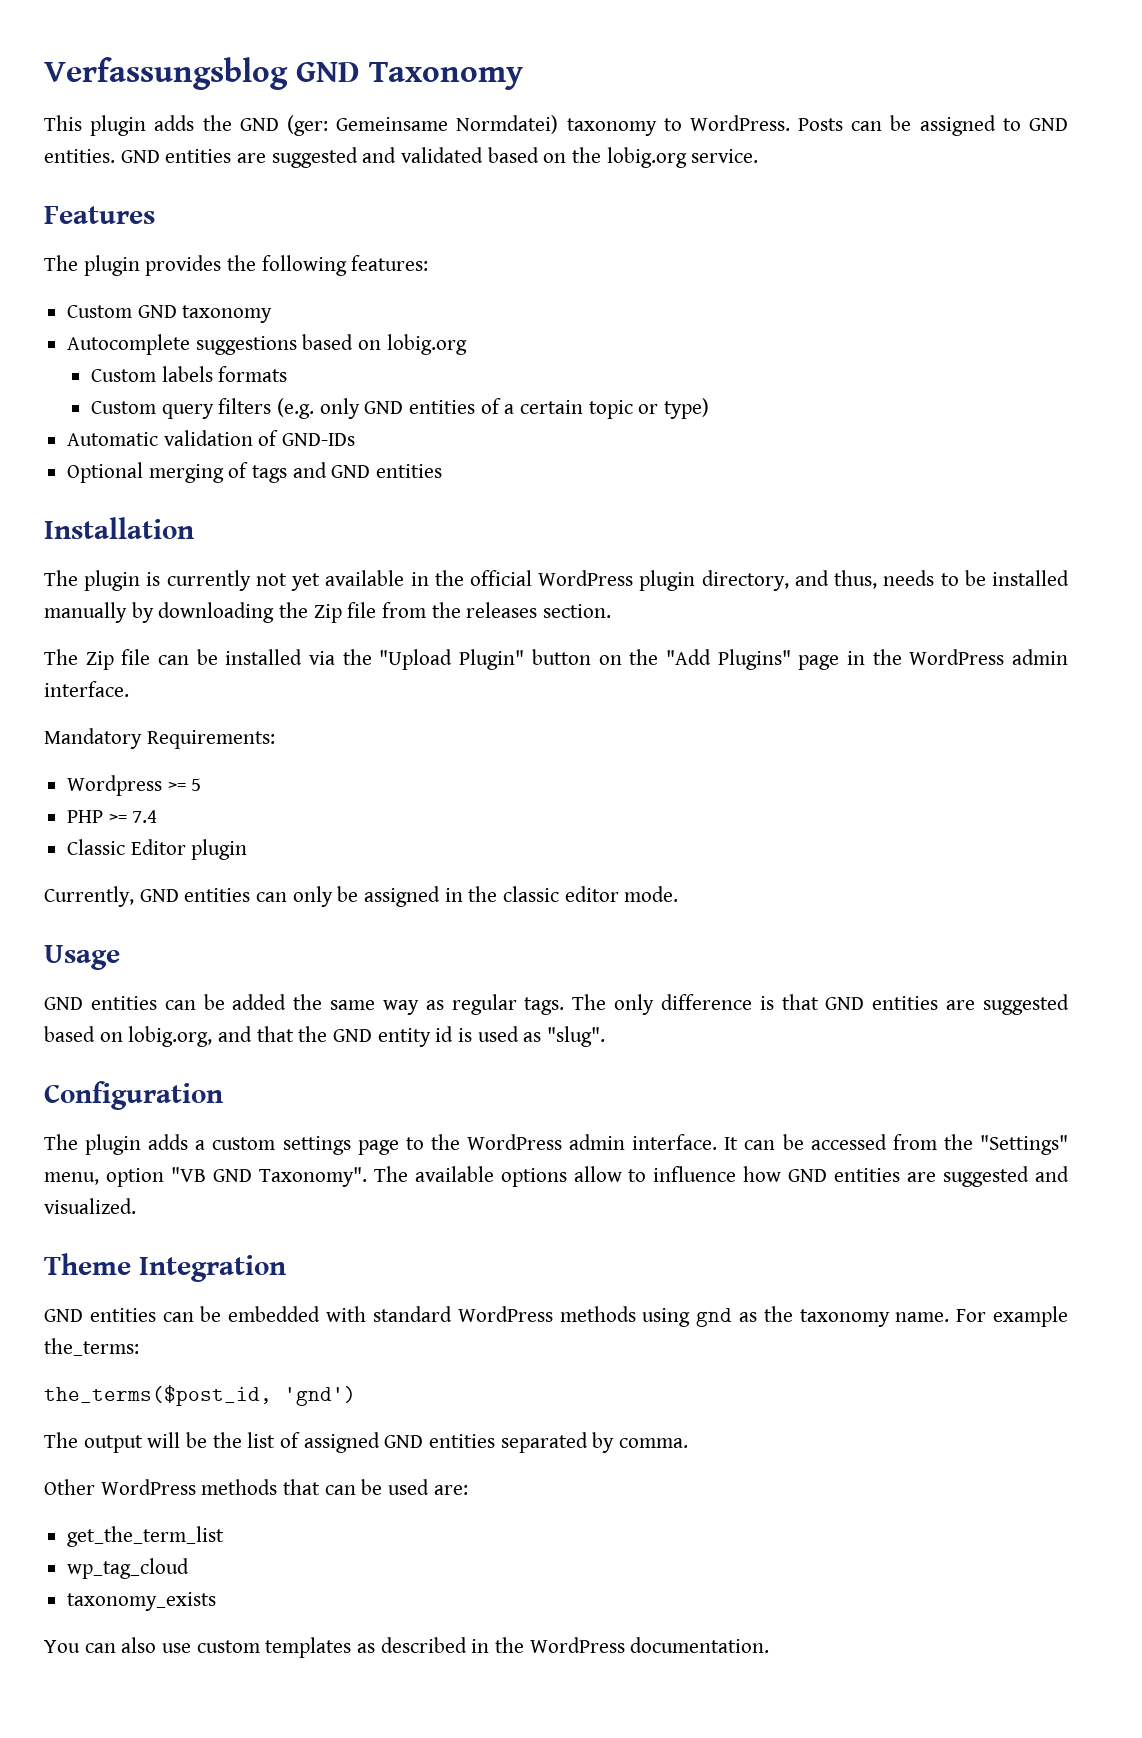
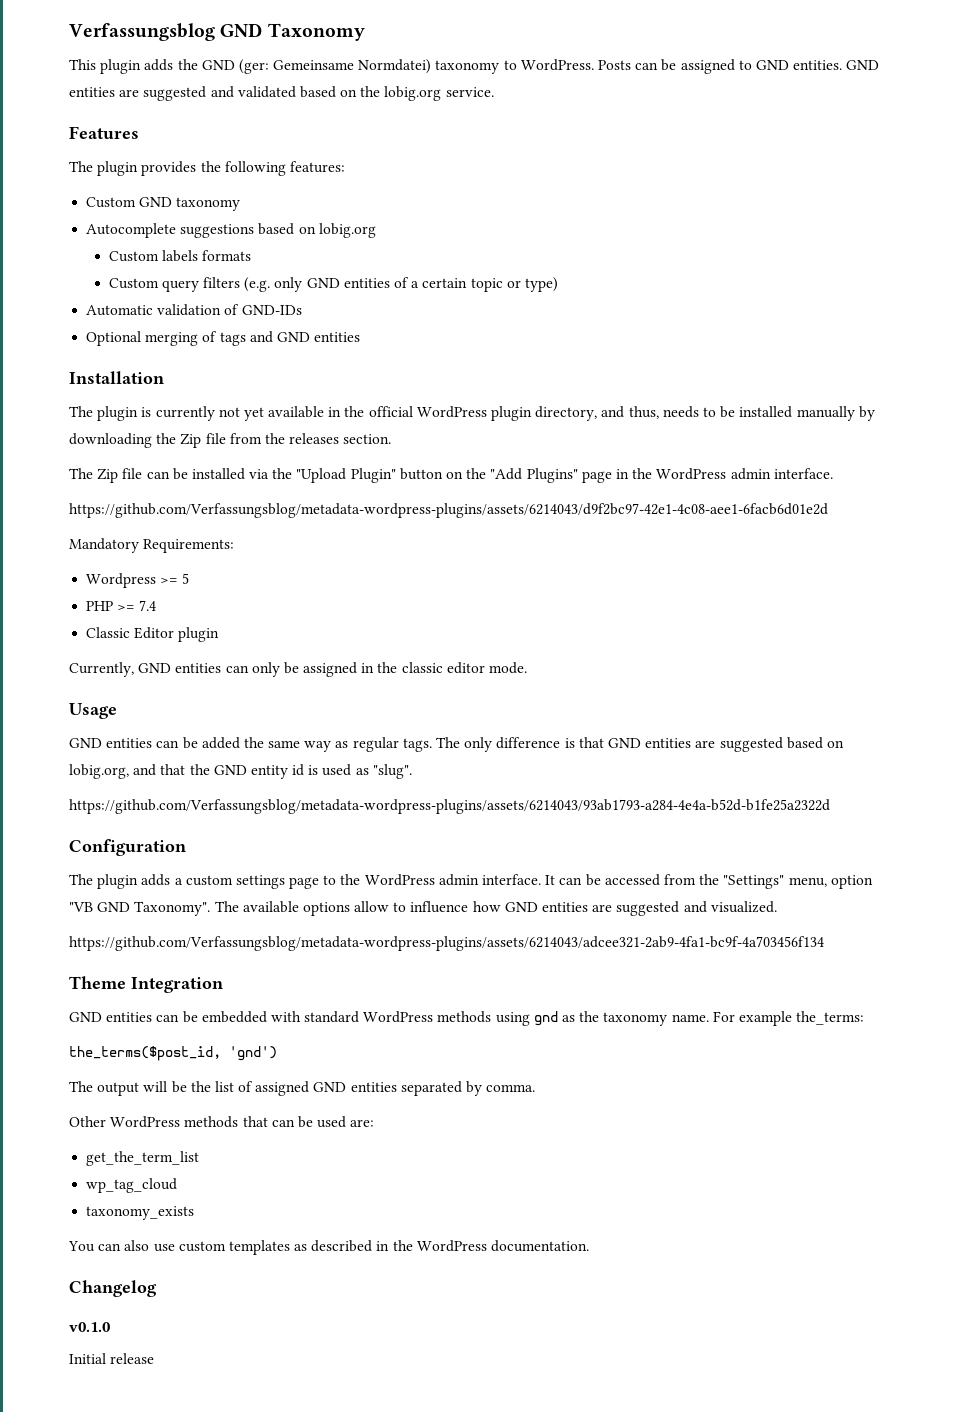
+ https://github.com/Verfassungsblog/metadata-wordpress-plugins/assets/6214043/d9f2bc97-42e1-4c08-aee1-6facb6d01e2d
+ https://github.com/Verfassungsblog/metadata-wordpress-plugins/assets/6214043/93ab1793-a284-4e4a-b52d-b1fe25a2322d
+ https://github.com/Verfassungsblog/metadata-wordpress-plugins/assets/6214043/adcee321-2ab9-4fa1-bc9f-4a703456f134
+ Changelog
+ v0.1.0
+ Initial release

